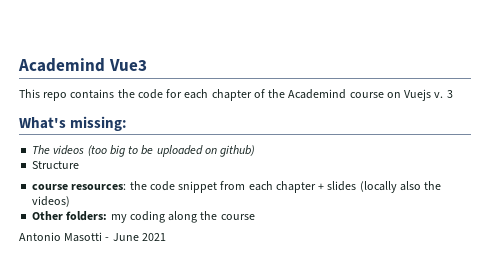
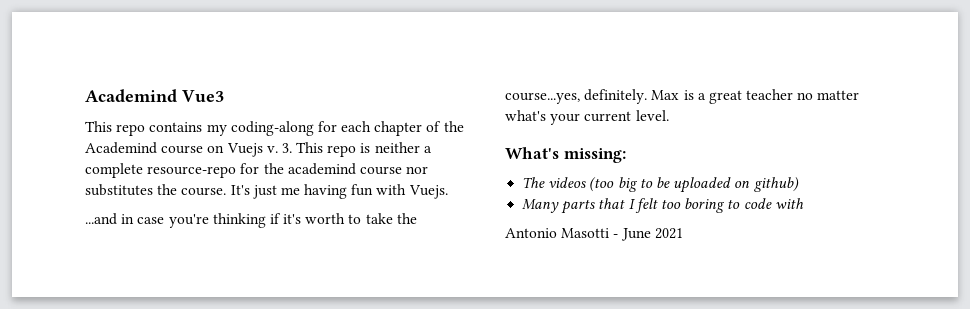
- This repo contains the code for each chapter of the Academind course on Vuejs v.
+ This repo contains my coding-along for each chapter of the Academind course on Vuejs v.
- 3
+ 3. This repo is neither a complete resource-repo for the academind course nor substitutes the course. It's just me having fun with Vuejs.
+ ...and in case you're thinking if it's worth to take the course...yes, definitely. Max is a great teacher no matter what's your current level.
- Structure
- course resources: the code snippet from each chapter + slides (locally also the videos)
- Other folders: my coding along the course
+ Many parts that I felt too boring to code with

